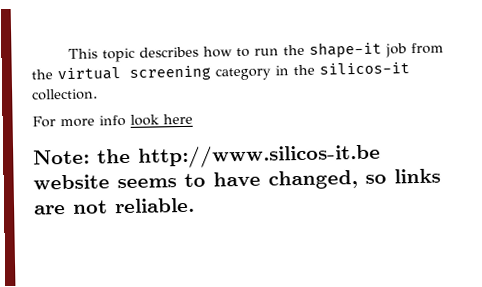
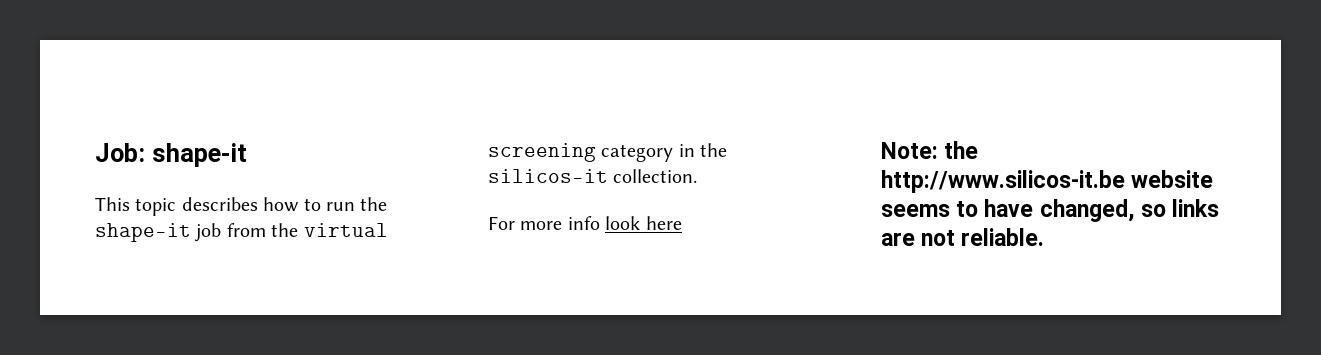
+ Job: shape-it

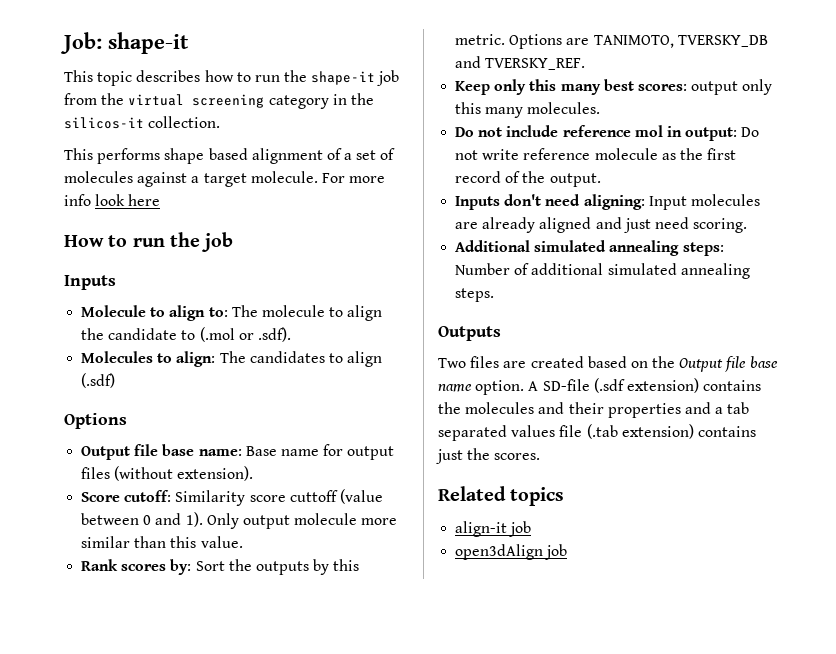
+ This performs shape based alignment of a set of molecules against a target molecule.
- Note: the http://www.silicos-it.be website seems to have changed, so links are not reliable.
+ How to run the job
+ Inputs
+ Molecule to align to: The molecule to align the candidate to (.mol or .sdf).
+ Molecules to align: The candidates to align (.sdf)
+ Options
+ Output file base name: Base name for output files (without extension).
+ Score cutoff: Similarity score cuttoff (value between 0 and 1). Only output molecule more similar than this value.
+ Rank scores by: Sort the outputs by this metric. Options are TANIMOTO, TVERSKY_DB and TVERSKY_REF.
+ Keep only this many best scores: output only this many molecules.
+ Do not include reference mol in output: Do not write reference molecule as the first record of the output.
+ Inputs don't need aligning: Input molecules are already aligned and just need scoring.
+ Additional simulated annealing steps: Number of additional simulated annealing steps.
+ Outputs
+ Two files are created based on the Output file base name option. A SD-file (.sdf extension) contains the molecules and their properties and a tab separated values file (.tab extension) contains just the scores.
+ Related topics
+ align-it job
+ open3dAlign job

